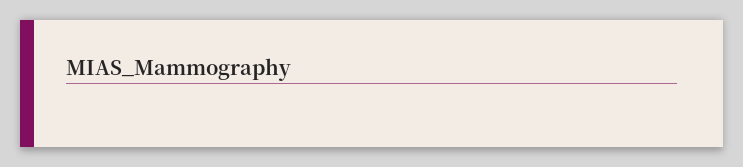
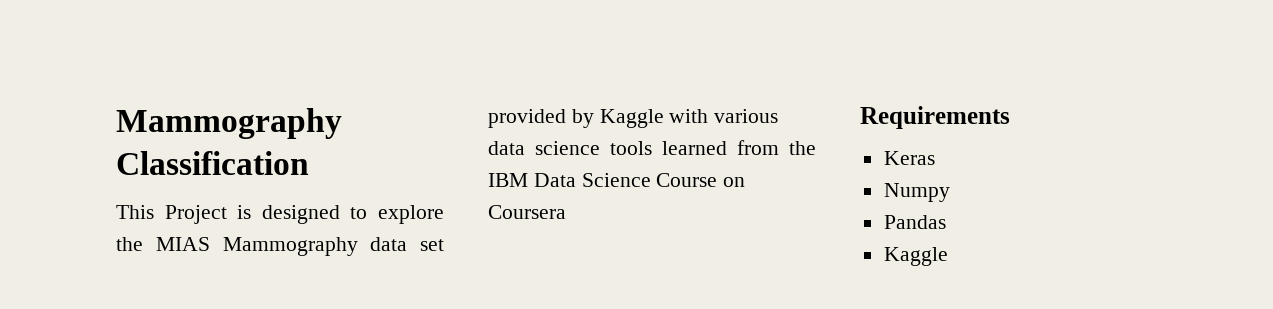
- MIAS_Mammography
+ Mammography Classification
+ This Project is designed to explore the MIAS Mammography data set provided by Kaggle with various data science tools learned from the IBM Data Science Course on Coursera
+ Requirements
+ Keras
+ Numpy
+ Pandas
+ Kaggle

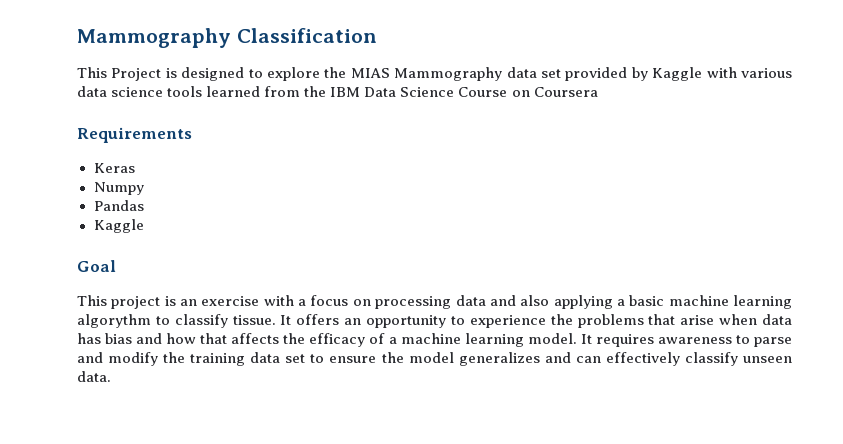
+ Goal
+ This project is an exercise with a focus on processing data and also applying a basic machine learning algorythm to classify tissue. It offers an opportunity to experience the problems that arise when data has bias and how that affects the efficacy of a machine learning model. It requires awareness to parse and modify the training data set to ensure the model generalizes and can effectively classify unseen data.

